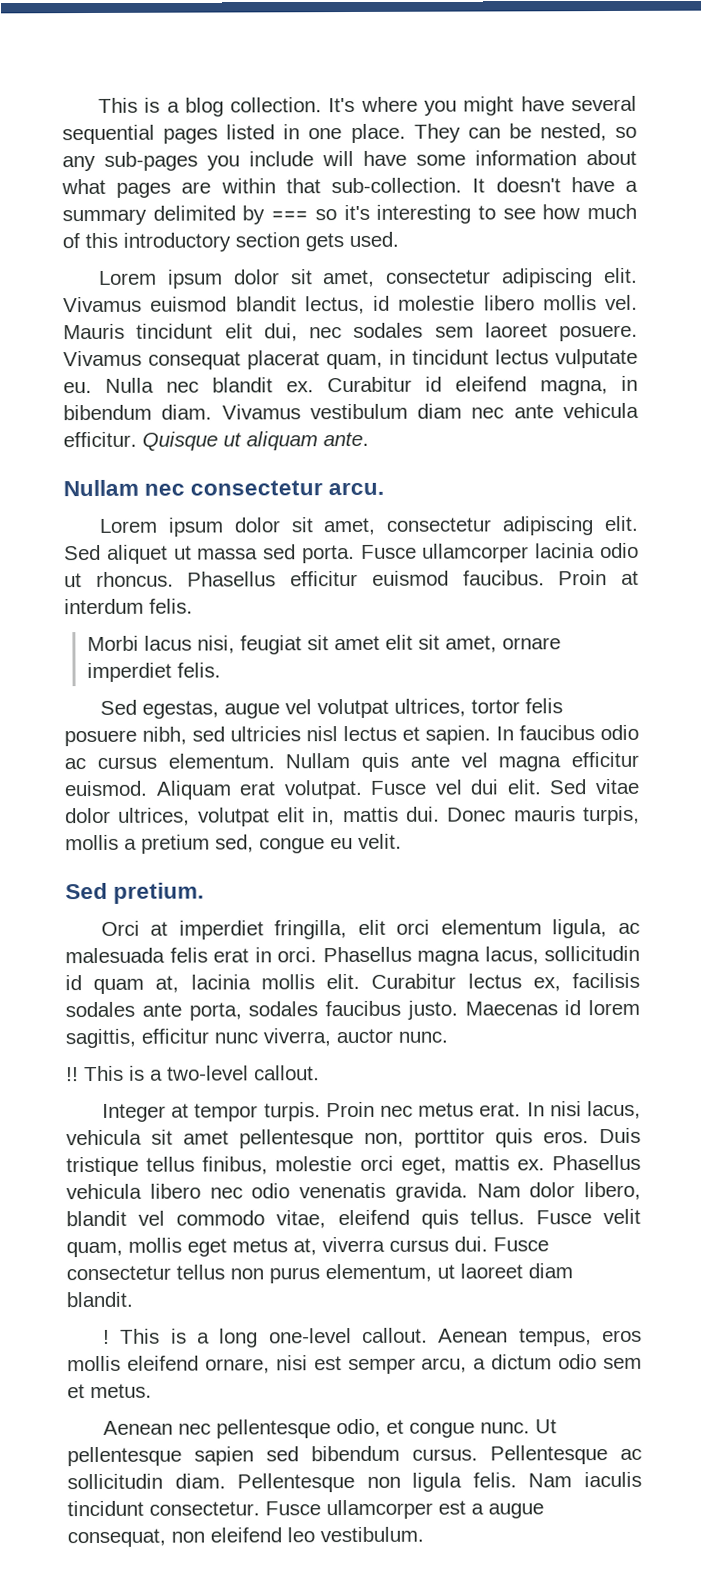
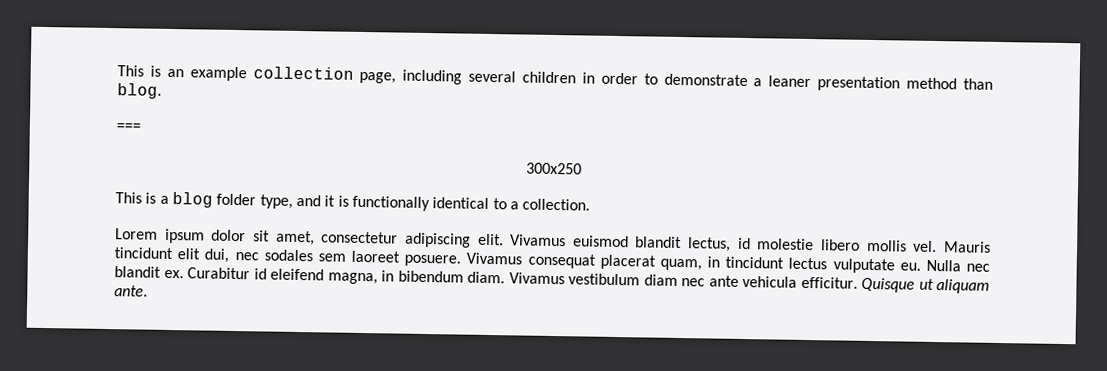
- This is a blog collection. It's where you might have several sequential pages listed in one place. They can be nested, so any sub-pages you include will have some information about what pages are within that sub-collection. It doesn't have a summary delimited by === so it's interesting to see how much of this introductory section gets used.
+ This is an example collection page, including several children in order to demonstrate a leaner presentation method than blog.
+ ===
+ 300x250
+ This is a blog folder type, and it is functionally identical to a collection.
- Nullam nec consectetur arcu.
- Lorem ipsum dolor sit amet, consectetur adipiscing elit. Sed aliquet ut massa sed porta. Fusce ullamcorper lacinia odio ut rhoncus. Phasellus efficitur euismod faucibus. Proin at interdum felis.
- Morbi lacus nisi, feugiat sit amet elit sit amet, ornare imperdiet felis.
- Sed egestas, augue vel volutpat ultrices, tortor felis posuere nibh, sed ultricies nisl lectus et sapien. In faucibus odio ac cursus elementum. Nullam quis ante vel magna efficitur euismod. Aliquam erat volutpat. Fusce vel dui elit. Sed vitae dolor ultrices, volutpat elit in, mattis dui. Donec mauris turpis, mollis a pretium sed, congue eu velit.
- Sed pretium.
- Orci at imperdiet fringilla, elit orci elementum ligula, ac malesuada felis erat in orci. Phasellus magna lacus, sollicitudin id quam at, lacinia mollis elit. Curabitur lectus ex, facilisis sodales ante porta, sodales faucibus justo. Maecenas id lorem sagittis, efficitur nunc viverra, auctor nunc.
- !! This is a two-level callout.
- Integer at tempor turpis. Proin nec metus erat. In nisi lacus, vehicula sit amet pellentesque non, porttitor quis eros. Duis tristique tellus finibus, molestie orci eget, mattis ex. Phasellus vehicula libero nec odio venenatis gravida. Nam dolor libero, blandit vel commodo vitae, eleifend quis tellus. Fusce velit quam, mollis eget metus at, viverra cursus dui. Fusce consectetur tellus non purus elementum, ut laoreet diam blandit.
- ! This is a long one-level callout. Aenean tempus, eros mollis eleifend ornare, nisi est semper arcu, a dictum odio sem et metus.
- Aenean nec pellentesque odio, et congue nunc. Ut pellentesque sapien sed bibendum cursus. Pellentesque ac sollicitudin diam. Pellentesque non ligula felis. Nam iaculis tincidunt consectetur. Fusce ullamcorper est a augue consequat, non eleifend leo vestibulum.

